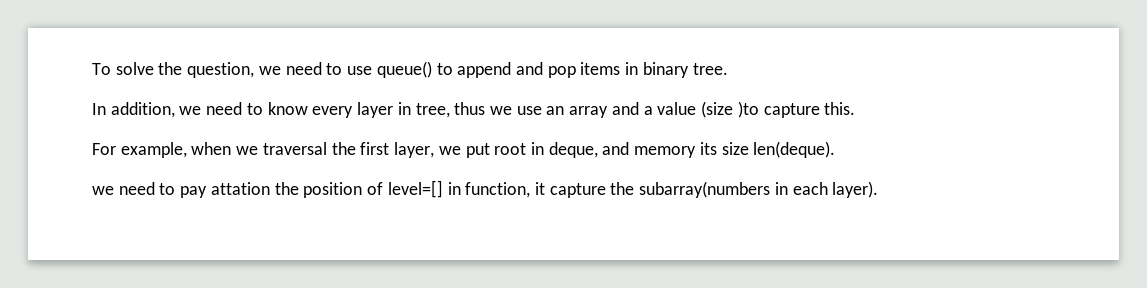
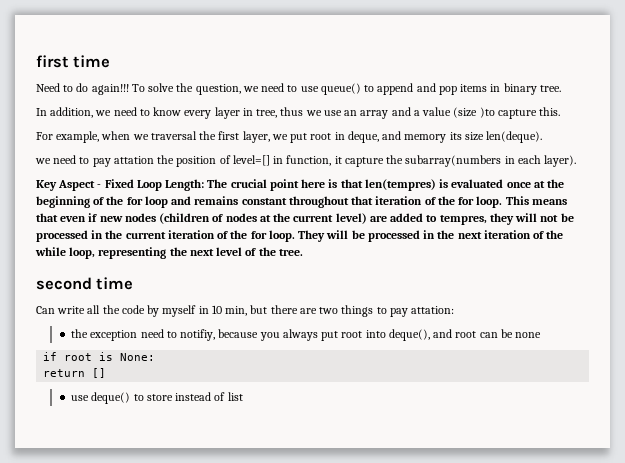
+ first time
+ Need to do again!!!
+ Key Aspect - Fixed Loop Length: The crucial point here is that len(tempres) is evaluated once at the beginning of the for loop and remains constant throughout that iteration of the for loop. This means that even if new nodes (children of nodes at the current level) are added to tempres, they will not be processed in the current iteration of the for loop. They will be processed in the next iteration of the while loop, representing the next level of the tree.
+ second time
+ Can write all the code by myself in 10 min, but there are two things to pay attation:
+ the exception need to notifiy, because you always put root into deque(), and root can be none
+ if root is None:
+ return []
+ use deque() to store instead of list

